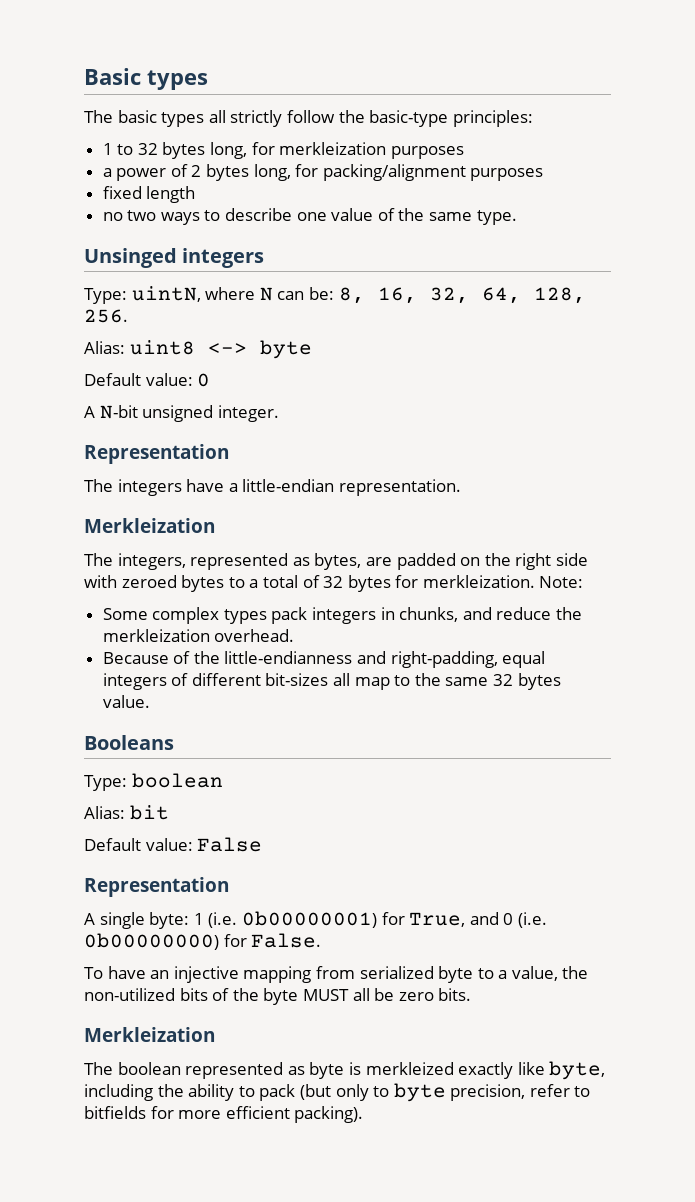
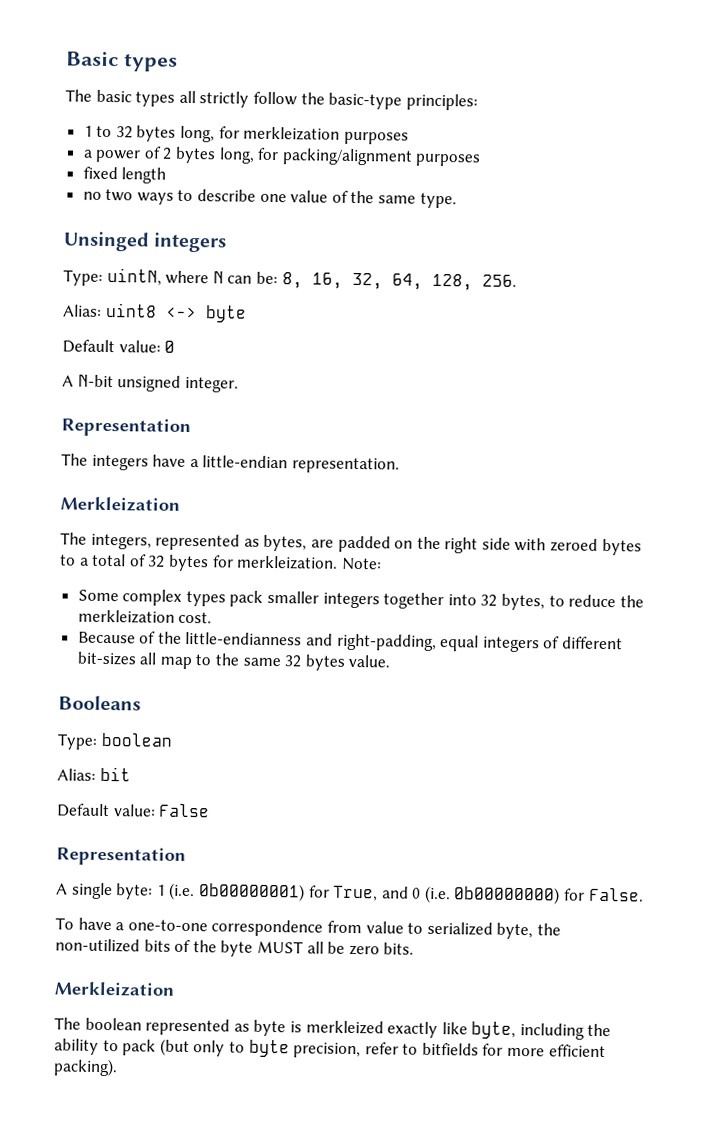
- Some complex types pack integers in chunks, and reduce the merkleization overhead.
+ Some complex types pack smaller integers together into 32 bytes, to reduce the merkleization cost.
- To have an injective mapping from serialized byte to a value, the non-utilized bits of the byte MUST all be zero bits.
+ To have a one-to-one correspondence from value to serialized byte, the non-utilized bits of the byte MUST all be zero bits.

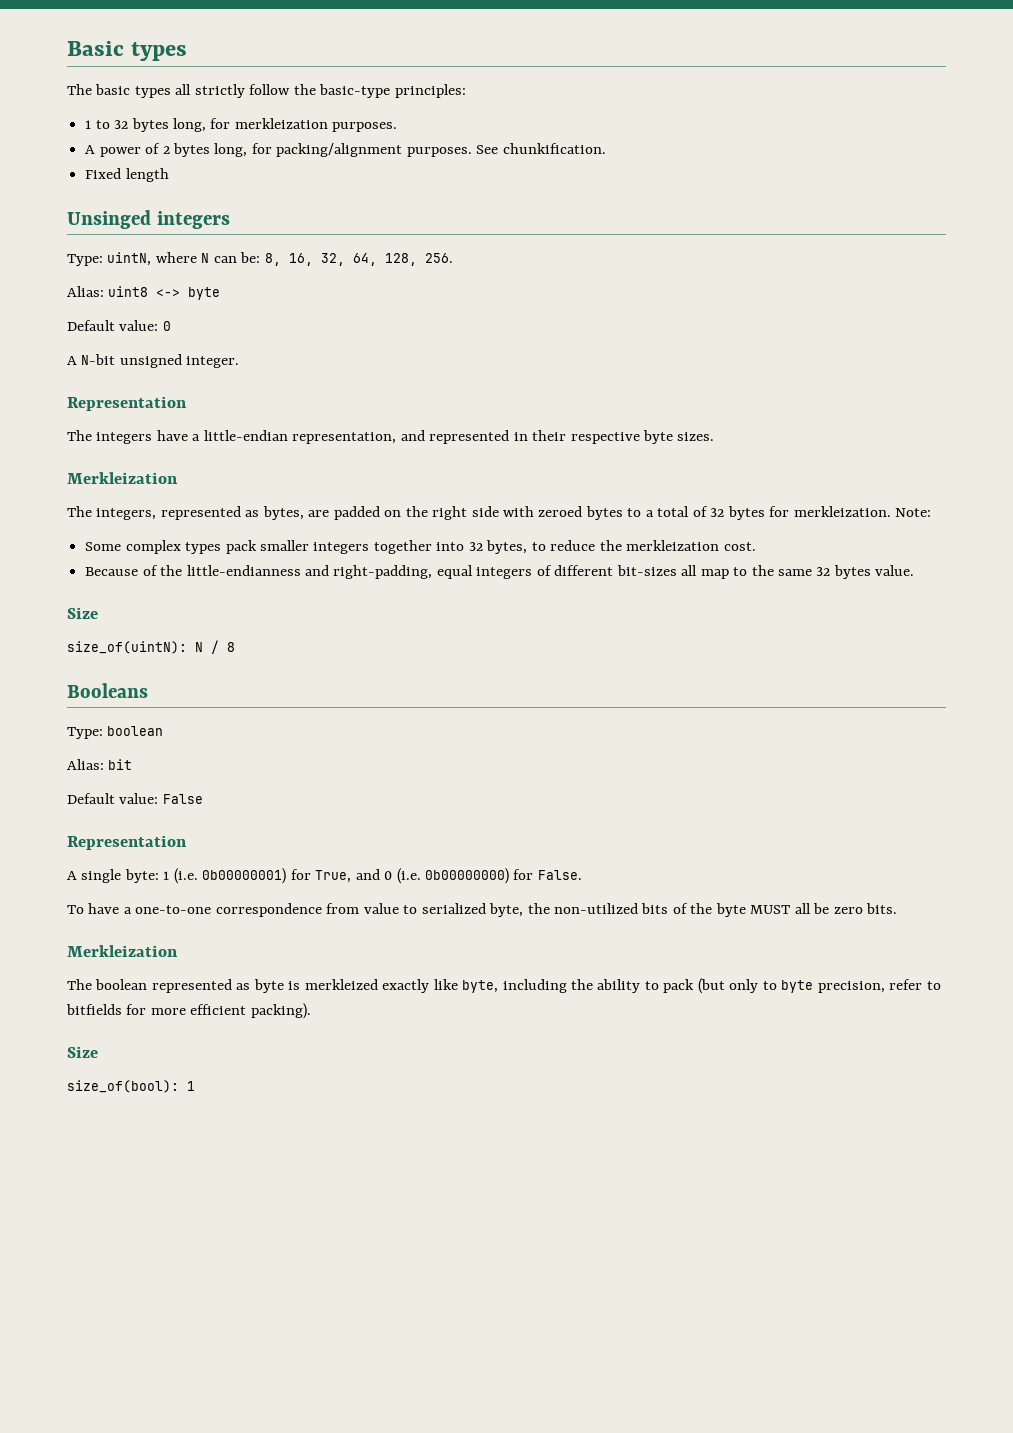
- 1 to 32 bytes long, for merkleization purposes
- a power of 2 bytes long, for packing/alignment purposes
- fixed length
- no two ways to describe one value of the same type.
+ 1 to 32 bytes long, for merkleization purposes.
+ A power of 2 bytes long, for packing/alignment purposes. See chunkification.
+ Fixed length
- The integers have a little-endian representation.
+ The integers have a little-endian representation, and represented in their respective byte sizes.
  Because of the little-endianness and right-padding, equal integers of different bit-sizes all map to the same 32 bytes value.
+ Size
+ size_of(uintN): N / 8
  The boolean represented as byte is merkleized exactly like byte, including the ability to pack (but only to byte precision, refer to bitfields for more efficient packing).
+ Size
+ size_of(bool): 1

